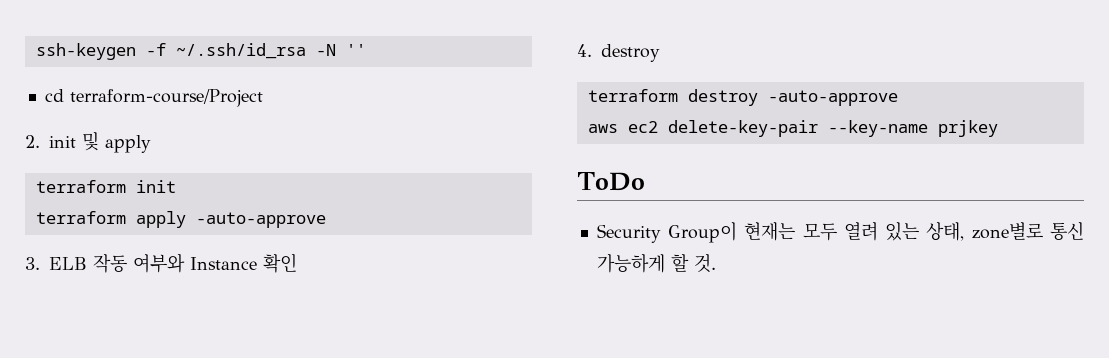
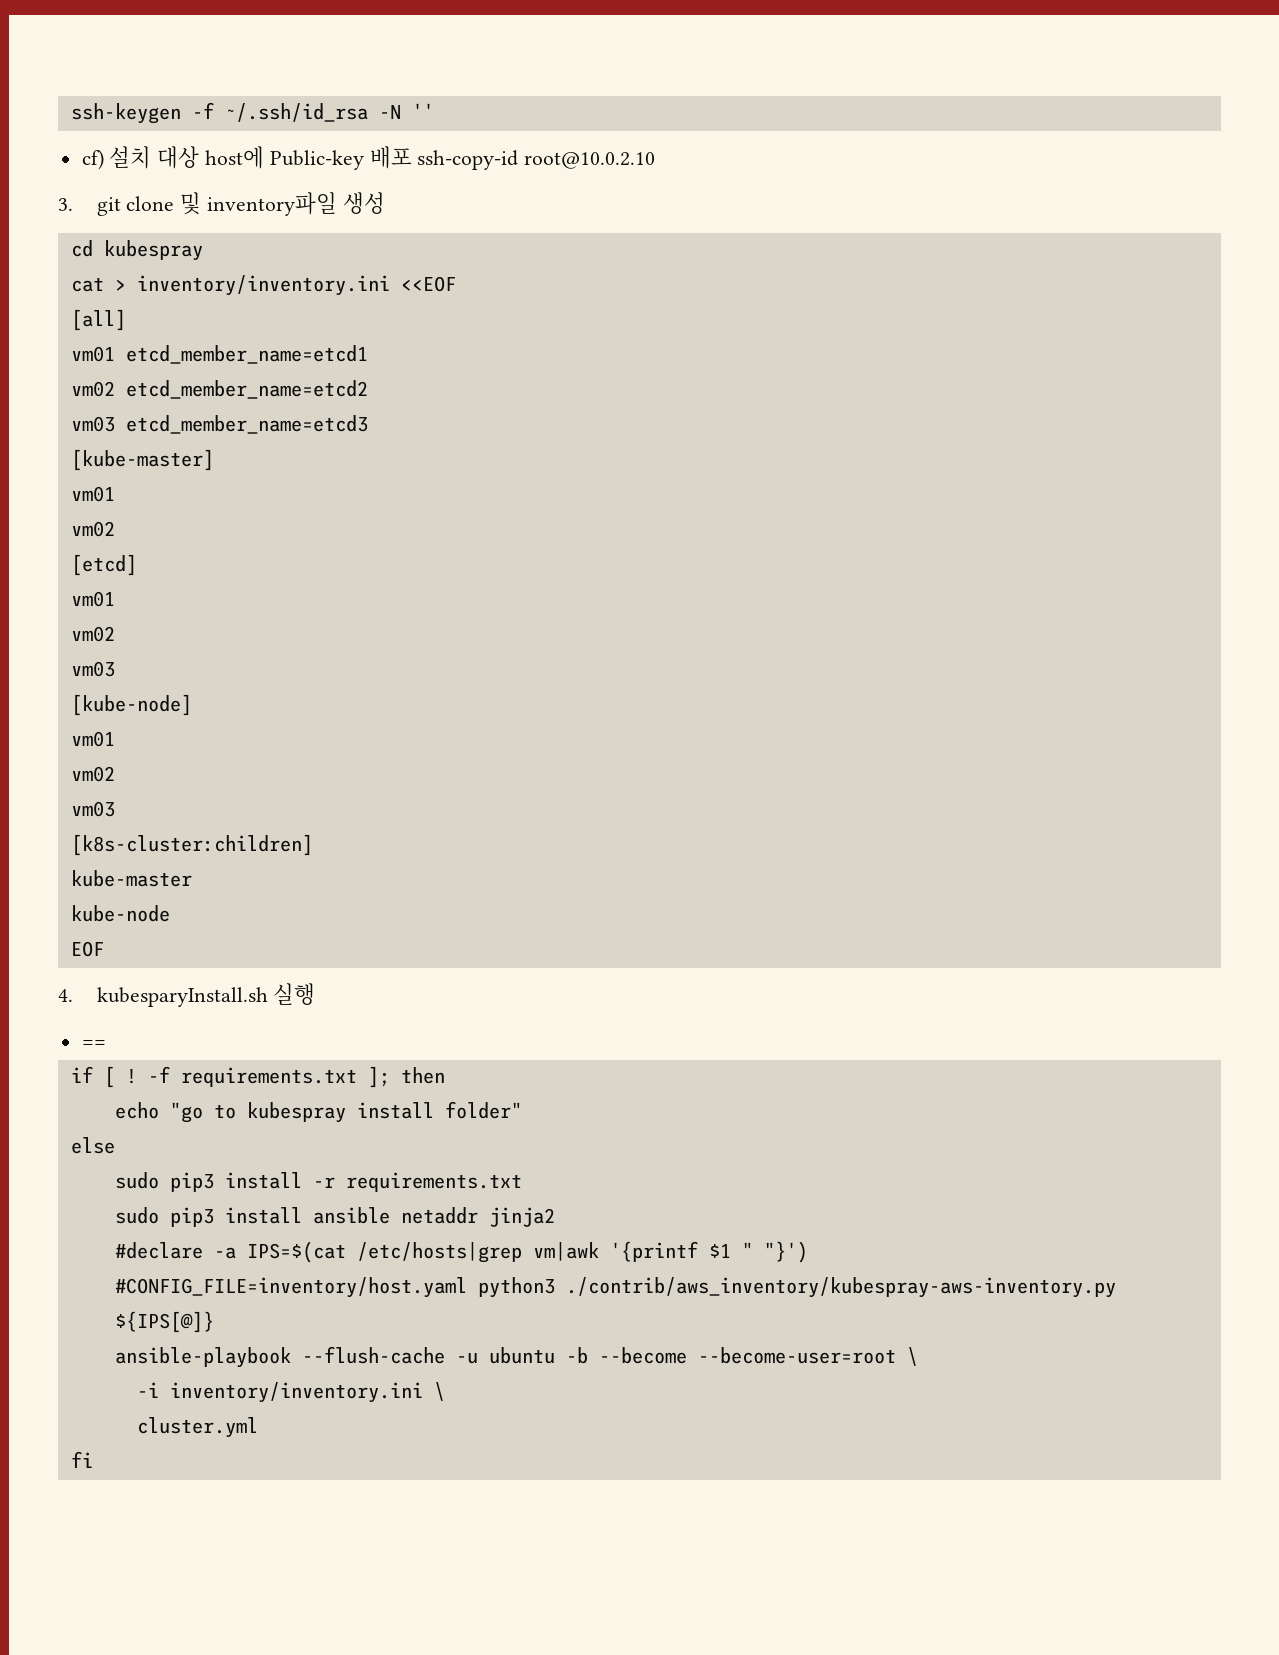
- cd terraform-course/Project
- 2. init 및 apply
- terraform init
- terraform apply -auto-approve
- 3. ELB 작동 여부와 Instance 확인
- 4. destroy
- terraform destroy -auto-approve
- aws ec2 delete-key-pair --key-name prjkey
- ToDo
- Security Group이 현재는 모두 열려 있는 상태, zone별로 통신 가능하게 할 것.
+ cf) 설치 대상 host에 Public-key 배포 ssh-copy-id root@10.0.2.10
+ 3. git clone 및 inventory파일 생성
+ cd kubespray
+ cat > inventory/inventory.ini <<EOF
+ [all]
+ vm01 etcd_member_name=etcd1
+ vm02 etcd_member_name=etcd2
+ vm03 etcd_member_name=etcd3
+ [kube-master]
+ vm01
+ vm02
+ [etcd]
+ vm01
+ vm02
+ vm03
+ [kube-node]
+ vm01
+ vm02
+ vm03
+ [k8s-cluster:children]
+ kube-master
+ kube-node
+ EOF
+ 4. kubesparyInstall.sh 실행
+ ==
+ if [ ! -f requirements.txt ]; then
+ echo "go to kubespray install folder"
+ else
+ sudo pip3 install -r requirements.txt
+ sudo pip3 install ansible netaddr jinja2
+ #declare -a IPS=$(cat /etc/hosts|grep vm|awk '{printf $1 " "}')
+ #CONFIG_FILE=inventory/host.yaml python3 ./contrib/aws_inventory/kubespray-aws-inventory.py ${IPS[@]}
+ ansible-playbook --flush-cache -u ubuntu -b --become --become-user=root \
+ -i inventory/inventory.ini \
+ cluster.yml
+ fi

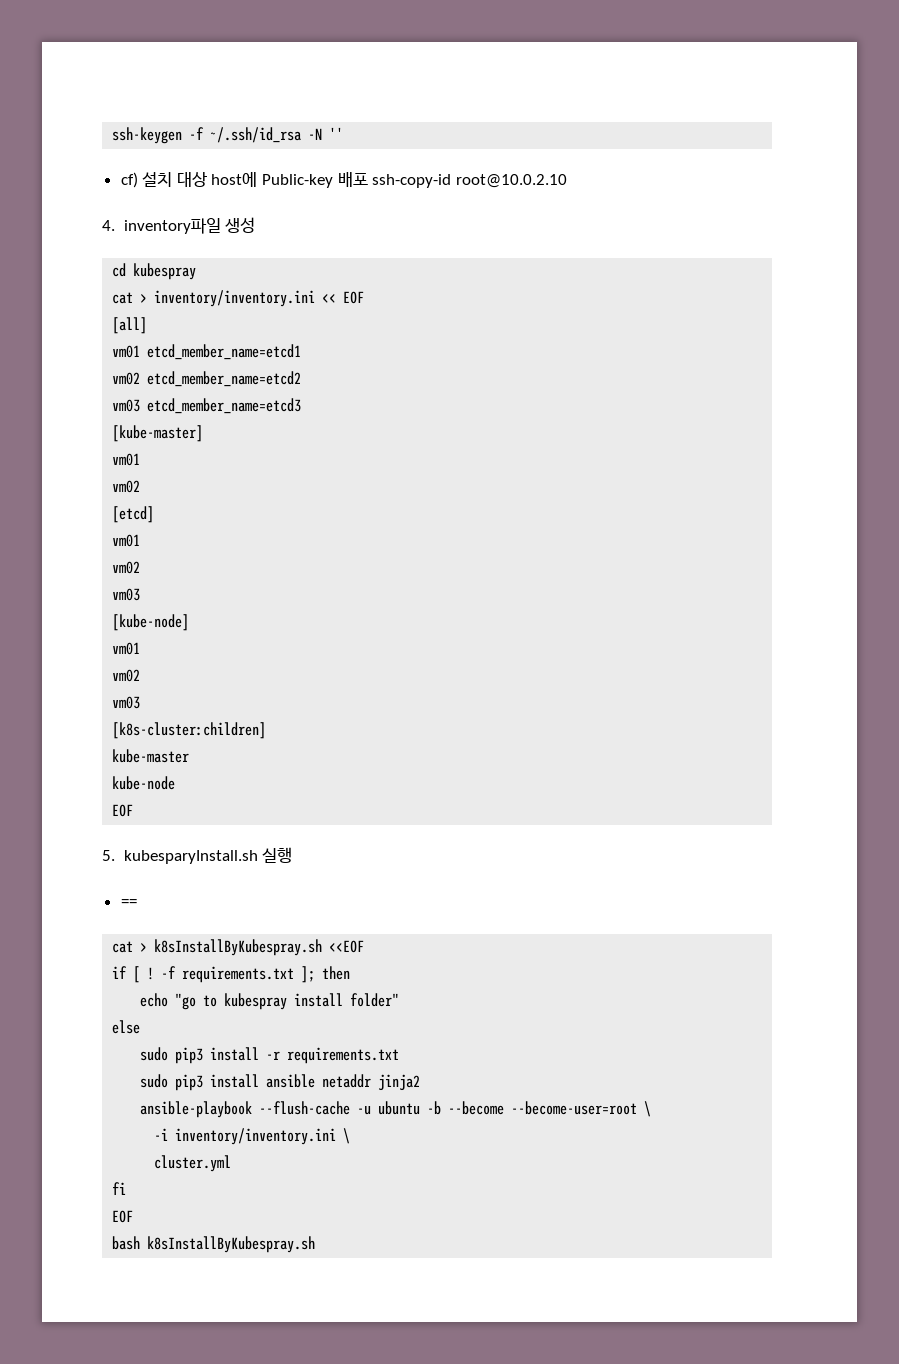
- 3. git clone 및 inventory파일 생성
+ 4. inventory파일 생성
- cat > inventory/inventory.ini <<EOF
+ cat > inventory/inventory.ini << EOF
- 4. kubesparyInstall.sh 실행
+ 5. kubesparyInstall.sh 실행
+ cat > k8sInstallByKubespray.sh <<EOF
- #declare -a IPS=$(cat /etc/hosts|grep vm|awk '{printf $1 " "}')
- #CONFIG_FILE=inventory/host.yaml python3 ./contrib/aws_inventory/kubespray-aws-inventory.py ${IPS[@]}
  fi
+ EOF
+ bash k8sInstallByKubespray.sh

